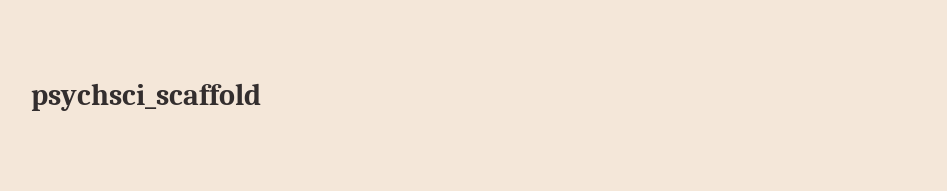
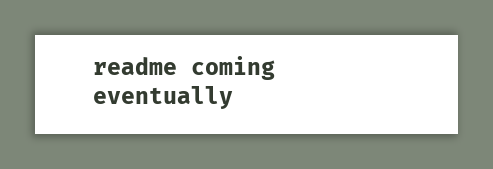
- psychsci_scaffold
+ readme coming eventually

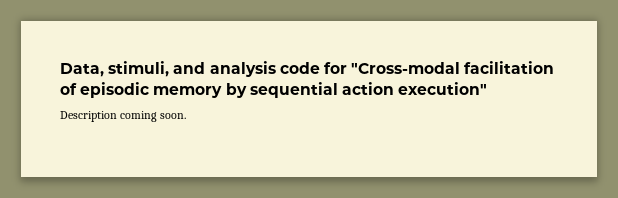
- readme coming eventually
+ Data, stimuli, and analysis code for "Cross-modal facilitation of episodic memory by sequential action execution"
+ Description coming soon.

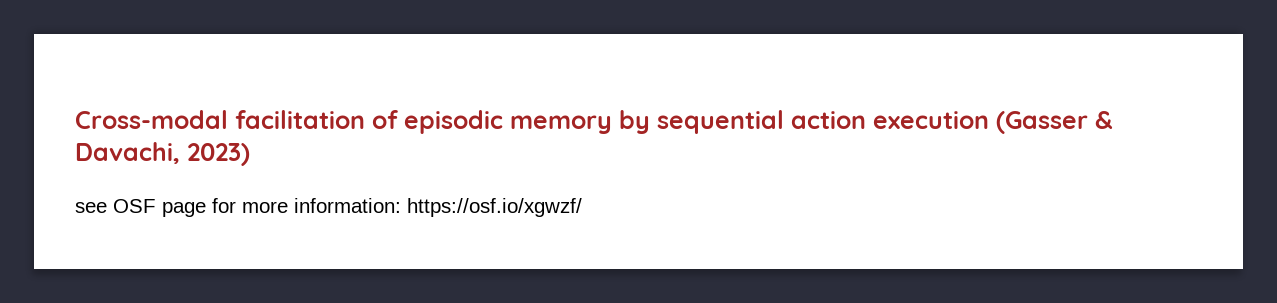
- Data, stimuli, and analysis code for "Cross-modal facilitation of episodic memory by sequential action execution"
- Description coming soon.
+ Cross-modal facilitation of episodic memory by sequential action execution (Gasser & Davachi, 2023)
+ see OSF page for more information: https://osf.io/xgwzf/

